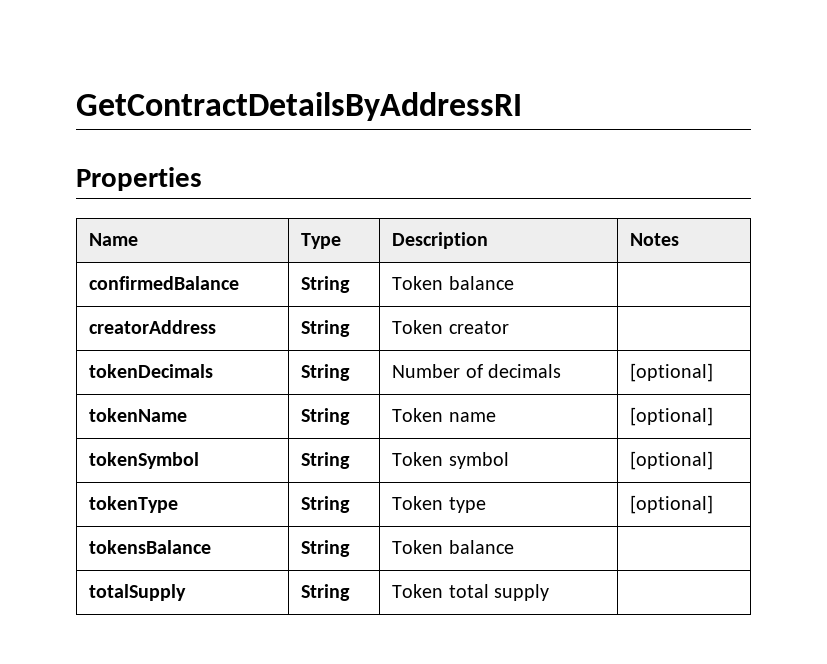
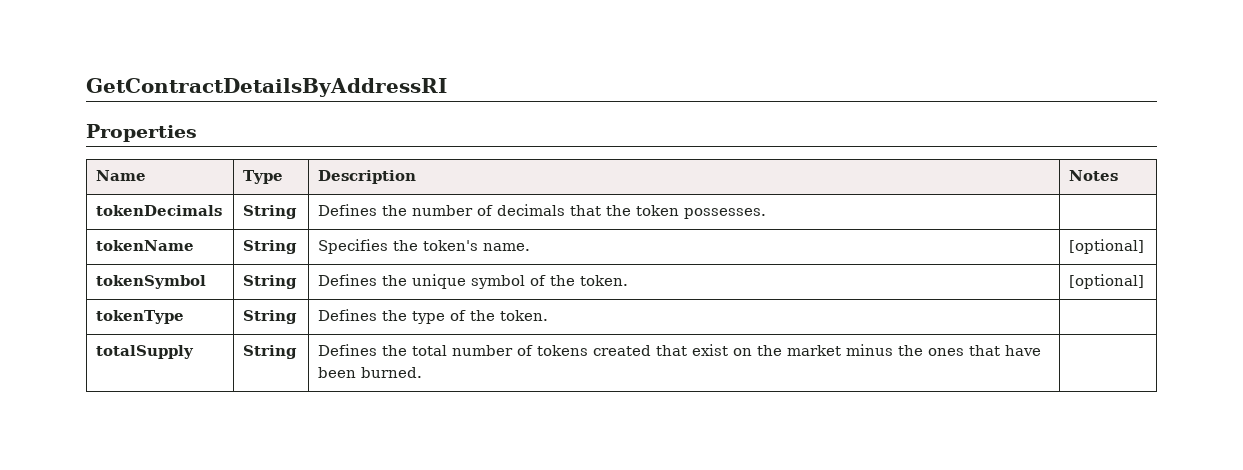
- confirmedBalance | String | Token balance |
- creatorAddress | String | Token creator |
- tokenDecimals | String | Number of decimals | [optional]
- tokenName | String | Token name | [optional]
- tokenSymbol | String | Token symbol | [optional]
+ tokenDecimals | String | Defines the number of decimals that the token possesses. |
+ tokenName | String | Specifies the token's name. | [optional]
+ tokenSymbol | String | Defines the unique symbol of the token. | [optional]
- tokenType | String | Token type | [optional]
- tokensBalance | String | Token balance |
- totalSupply | String | Token total supply |
+ tokenType | String | Defines the type of the token. |
+ totalSupply | String | Defines the total number of tokens created that exist on the market minus the ones that have been burned. |

